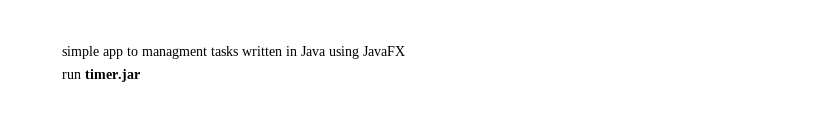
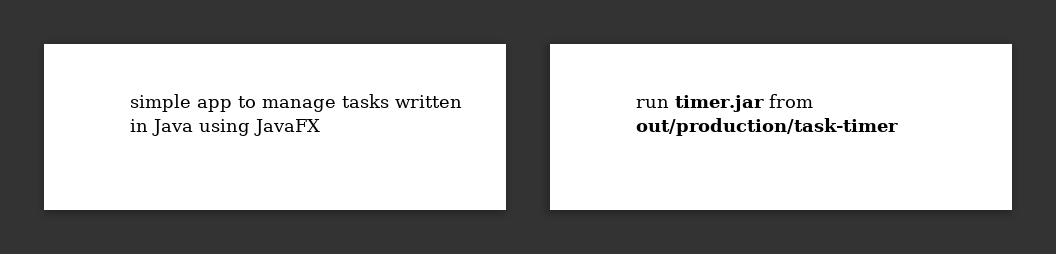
- simple app to managment tasks written in Java using JavaFX
+ simple app to manage tasks written in Java using JavaFX
- run timer.jar
+ run timer.jar from out/production/task-timer

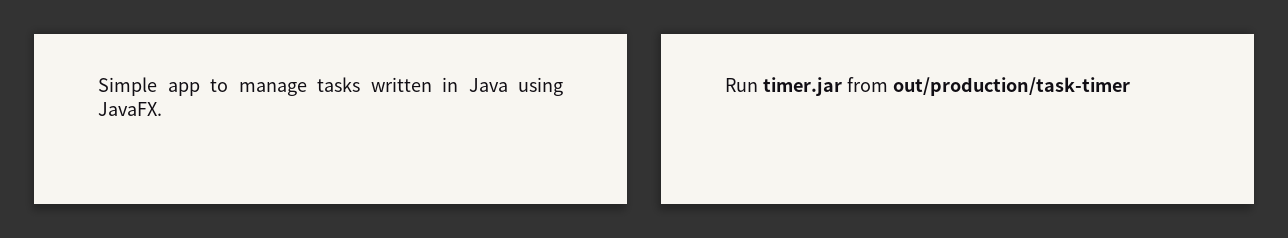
- simple app to manage tasks written in Java using JavaFX
- run timer.jar from out/production/task-timer
+ Simple app to manage tasks written in Java using JavaFX.
+ Run timer.jar from out/production/task-timer

